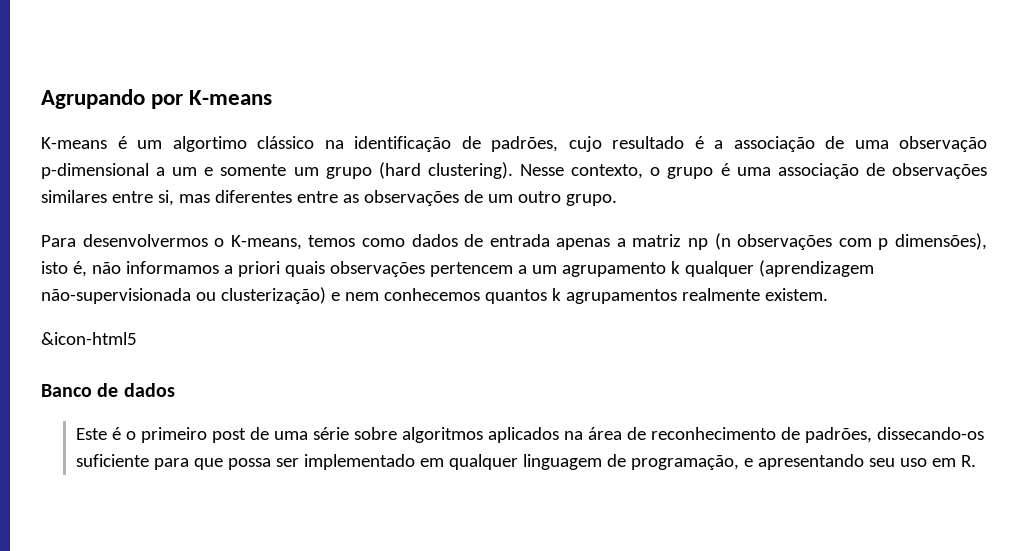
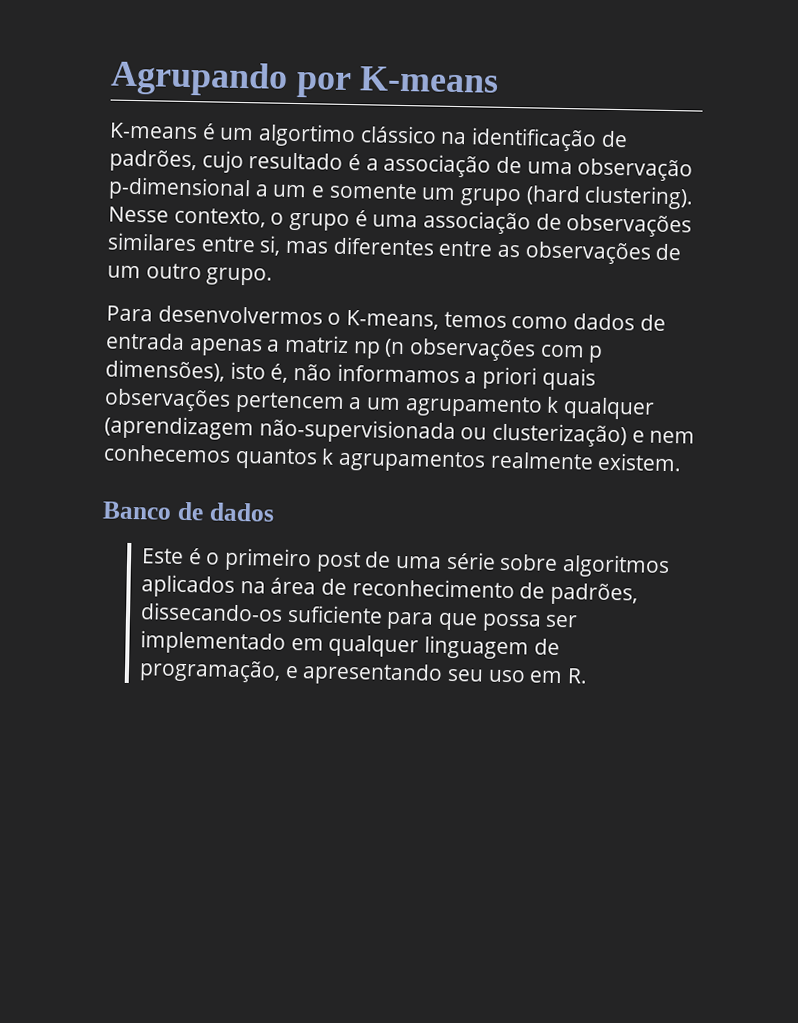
- &icon-html5

